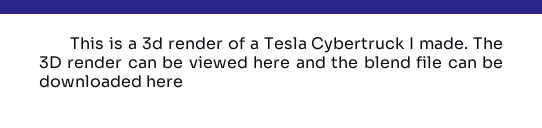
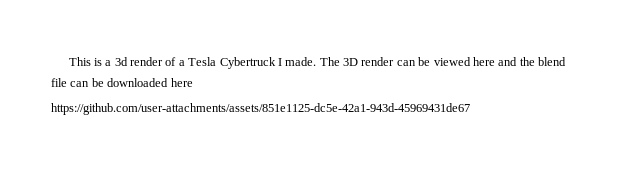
+ https://github.com/user-attachments/assets/851e1125-dc5e-42a1-943d-45969431de67

